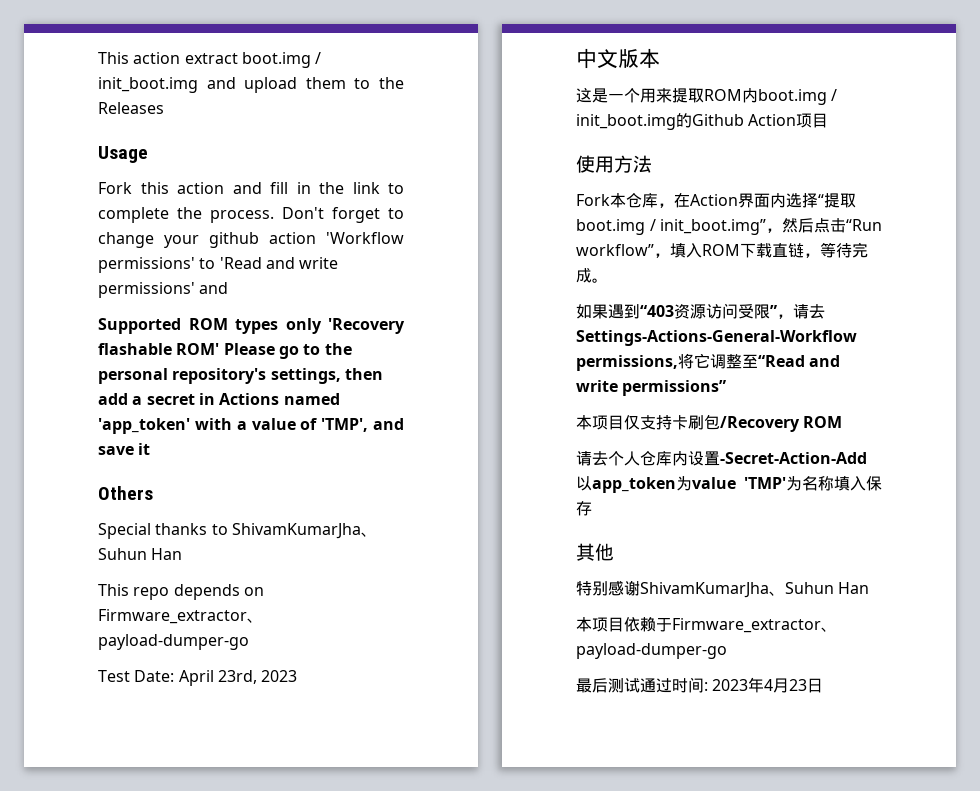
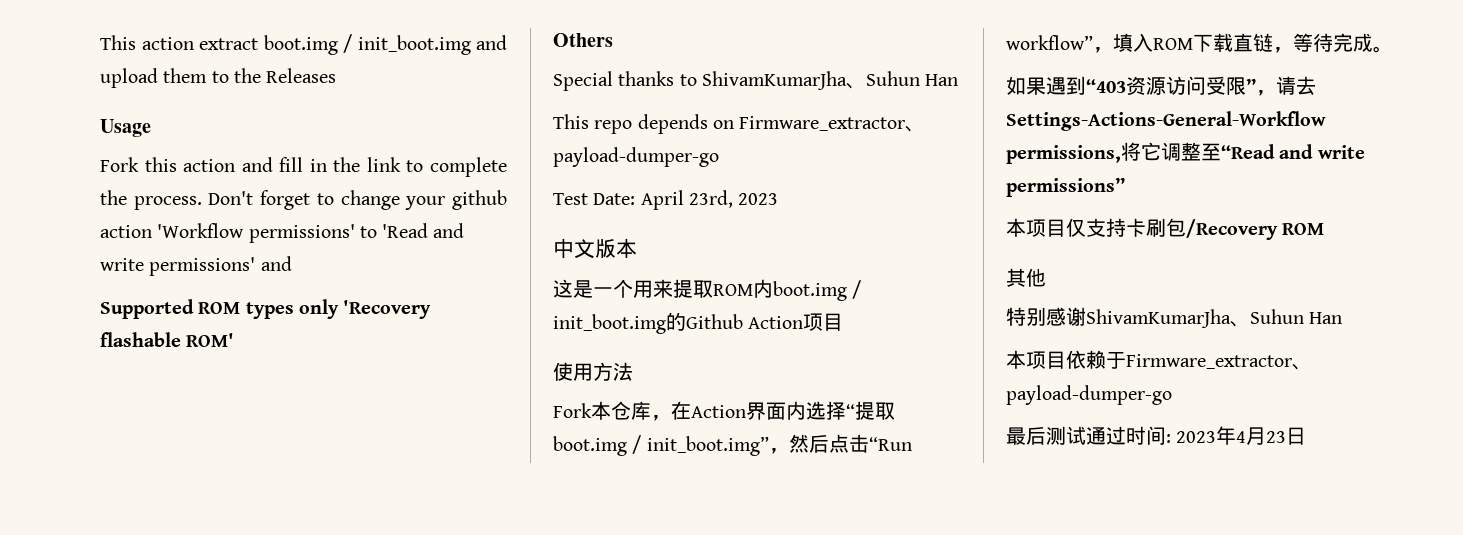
- Supported ROM types only 'Recovery flashable ROM' Please go to the personal repository's settings, then add a secret in Actions named 'app_token' with a value of 'TMP', and save it
+ Supported ROM types only 'Recovery flashable ROM'
- 请去个人仓库内设置-Secret-Action-Add以app_token为value 'TMP'为名称填入保存

